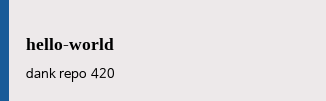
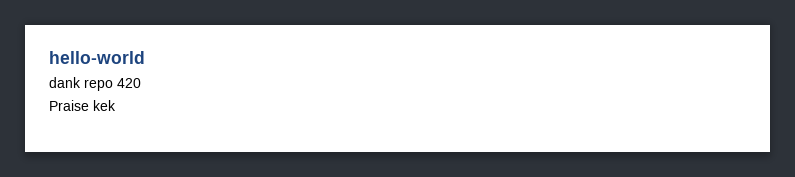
+ Praise kek

